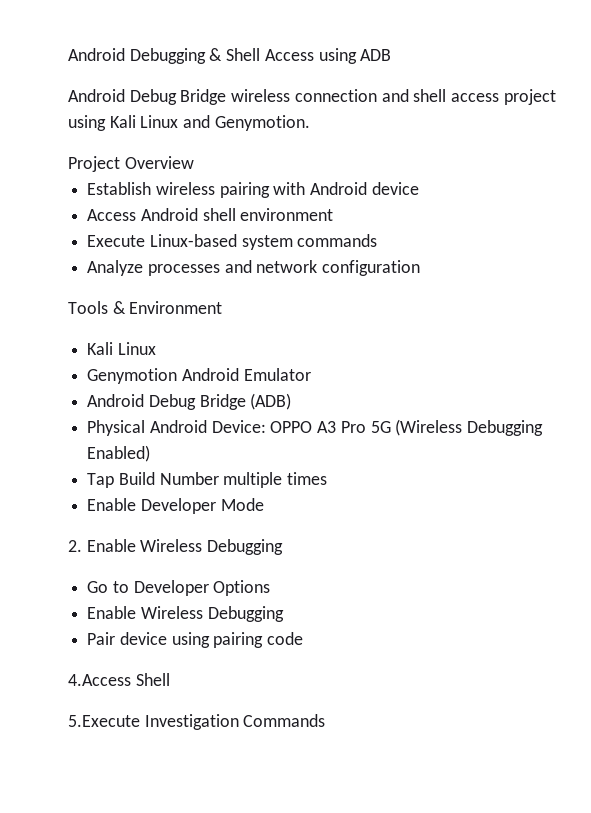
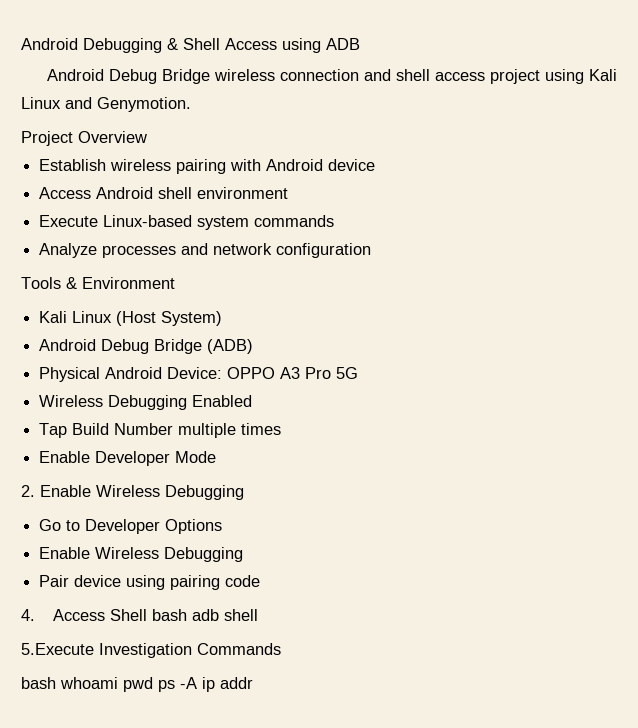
  Tools & Environment
- Kali Linux
- Genymotion Android Emulator
+ Kali Linux (Host System)
- Physical Android Device: OPPO A3 Pro 5G (Wireless Debugging Enabled)
+ Physical Android Device: OPPO A3 Pro 5G
+ Wireless Debugging Enabled
- 4.Access Shell
+ 4. Access Shell bash adb shell
+ bash whoami pwd ps -A ip addr

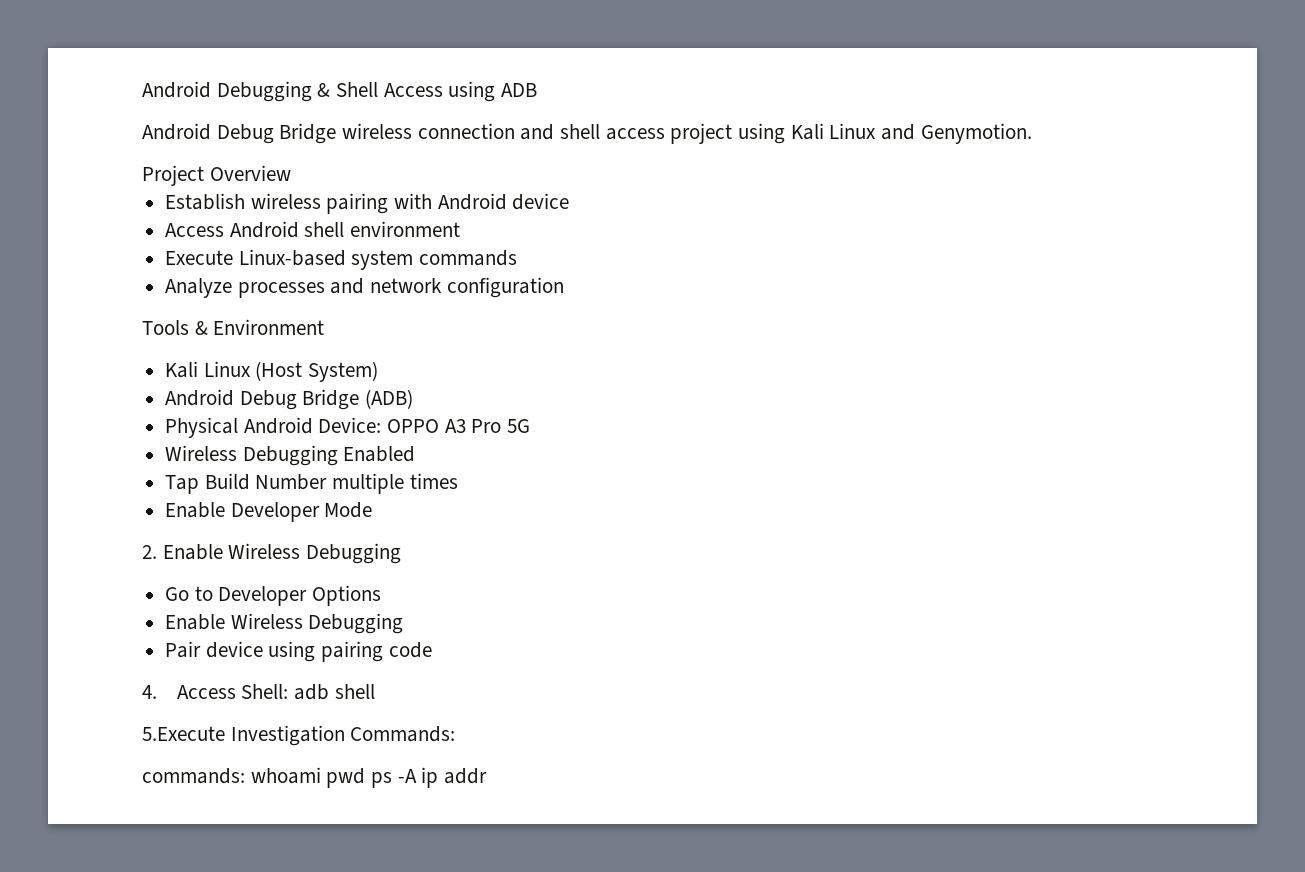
- 4. Access Shell bash adb shell
+ 4. Access Shell: adb shell
- 5.Execute Investigation Commands
- bash whoami pwd ps -A ip addr
+ 5.Execute Investigation Commands:
+ commands: whoami pwd ps -A ip addr

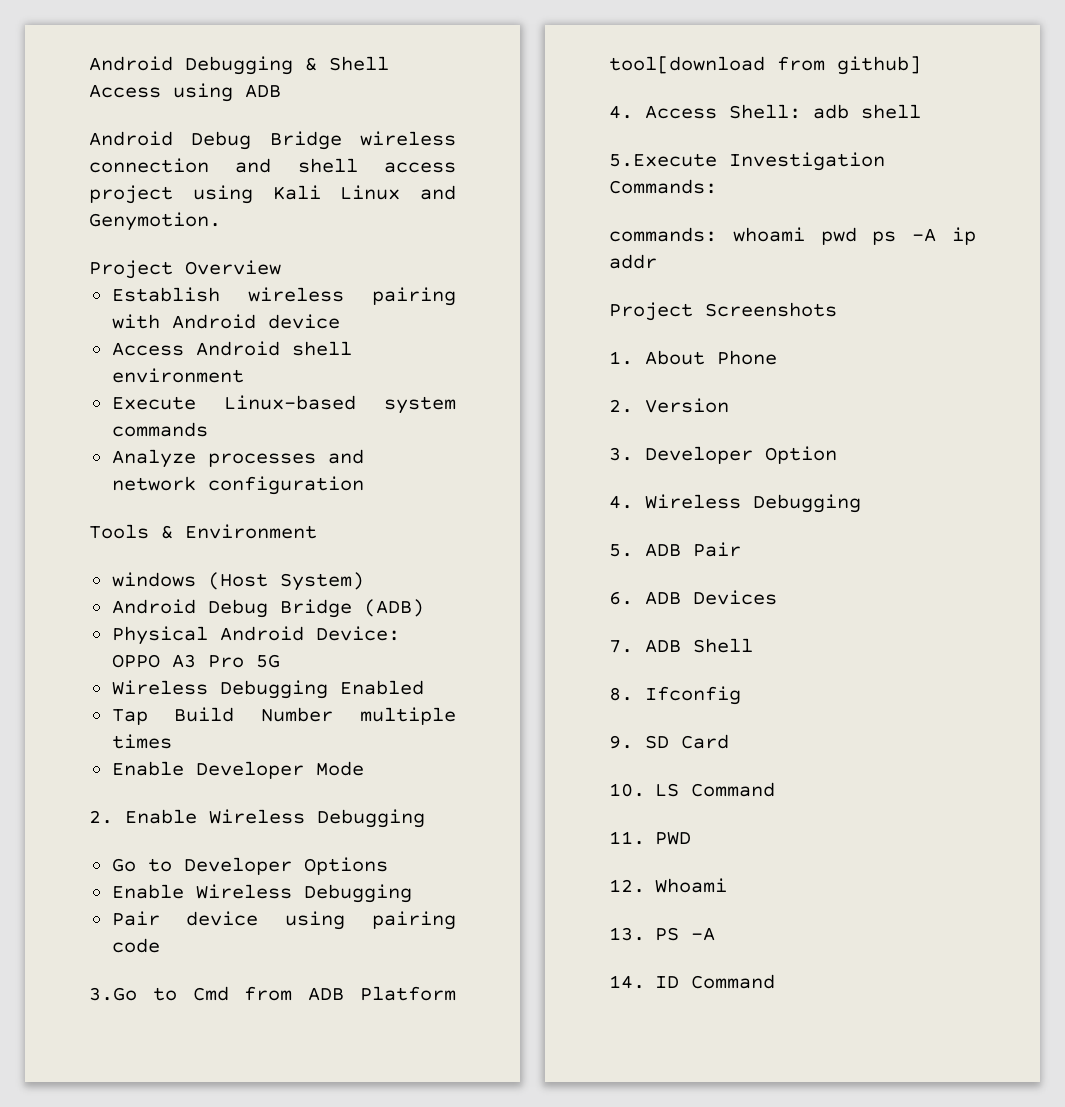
- Kali Linux (Host System)
+ windows (Host System)
+ 3.Go to Cmd from ADB Platform tool[download from github]
+ Project Screenshots
+ 1. About Phone
+ 2. Version
+ 3. Developer Option
+ 4. Wireless Debugging
+ 5. ADB Pair
+ 6. ADB Devices
+ 7. ADB Shell
+ 8. Ifconfig
+ 9. SD Card
+ 10. LS Command
+ 11. PWD
+ 12. Whoami
+ 13. PS -A
+ 14. ID Command

